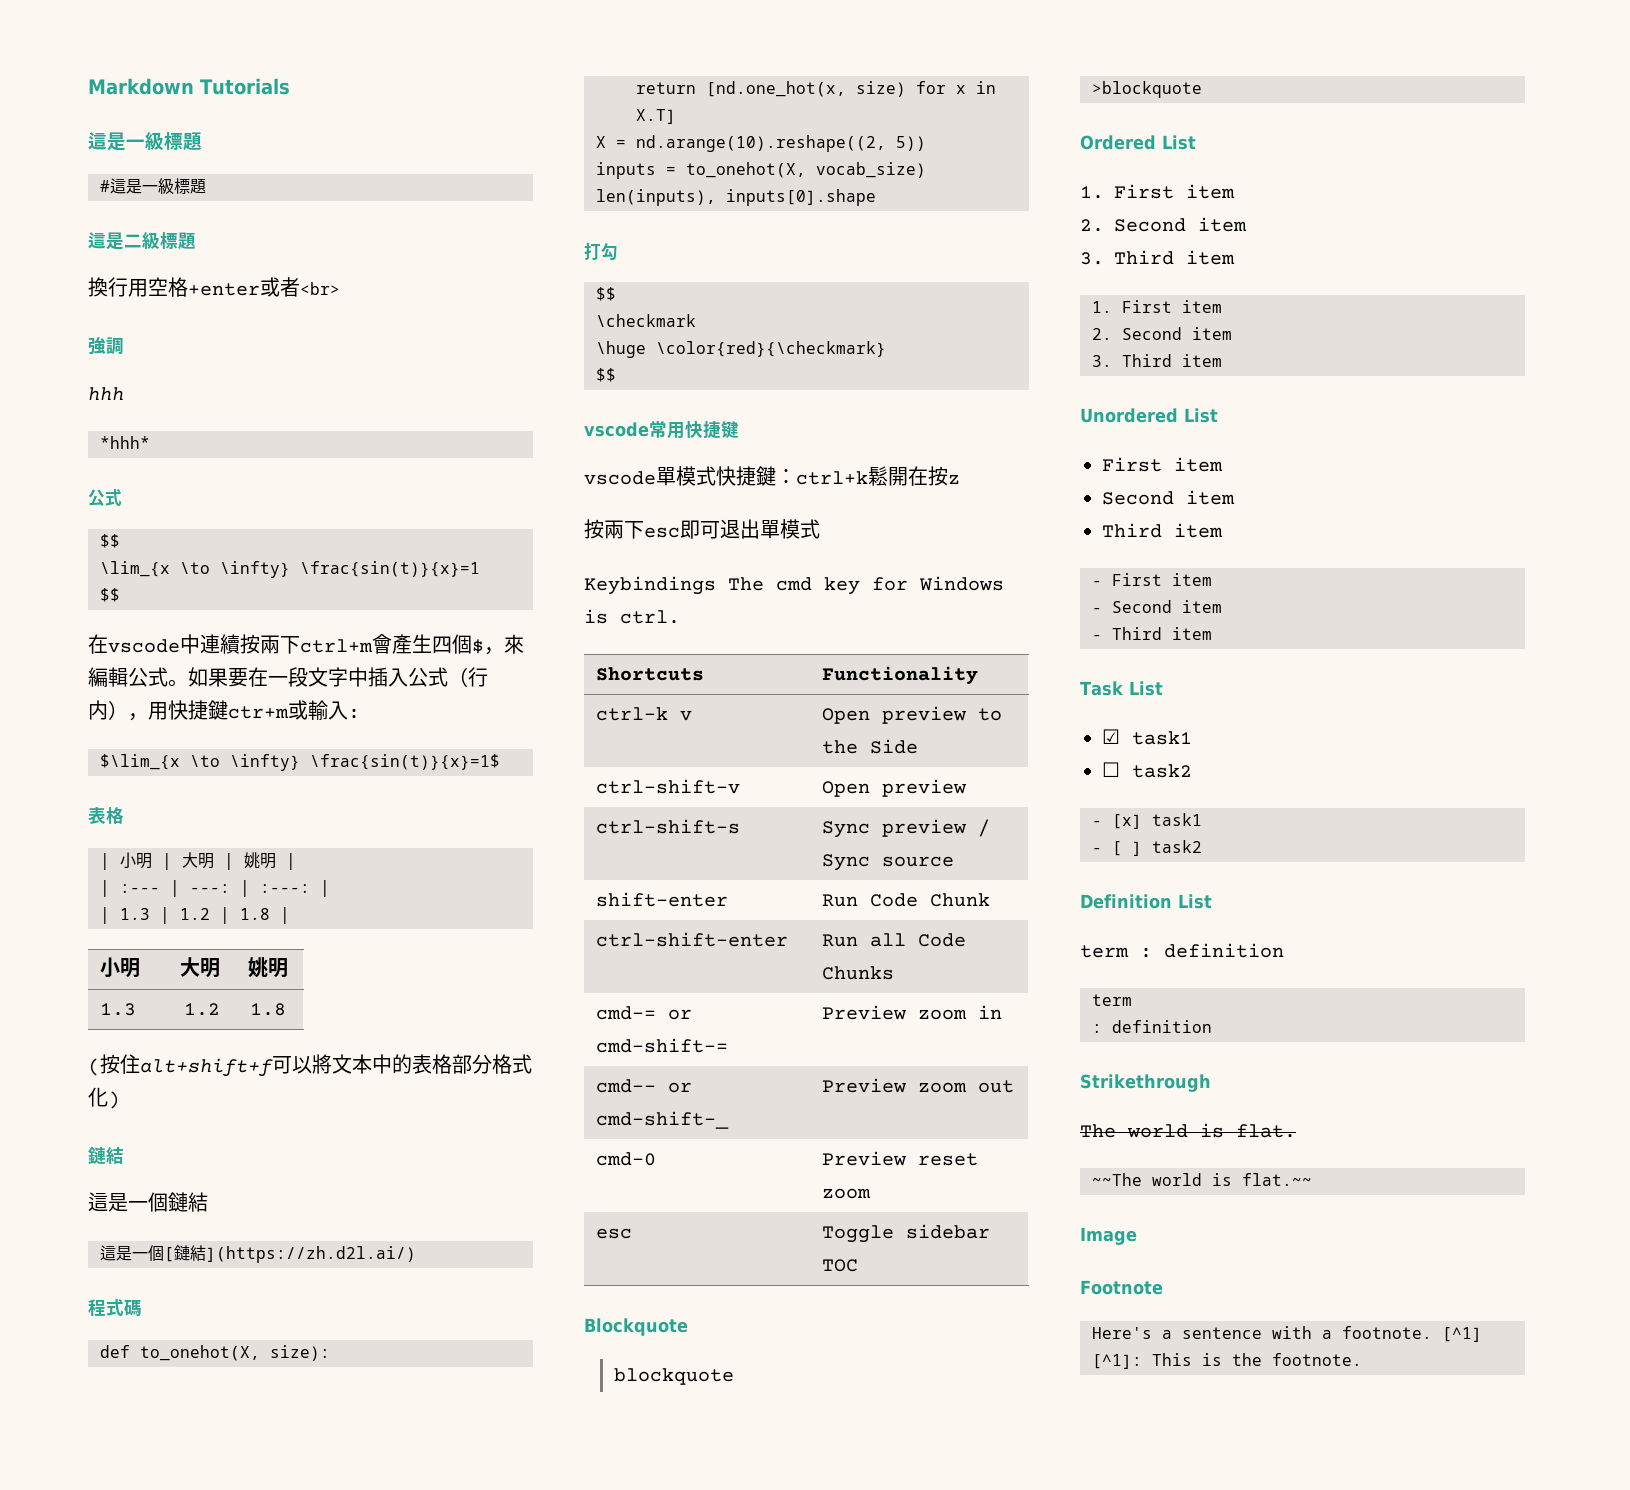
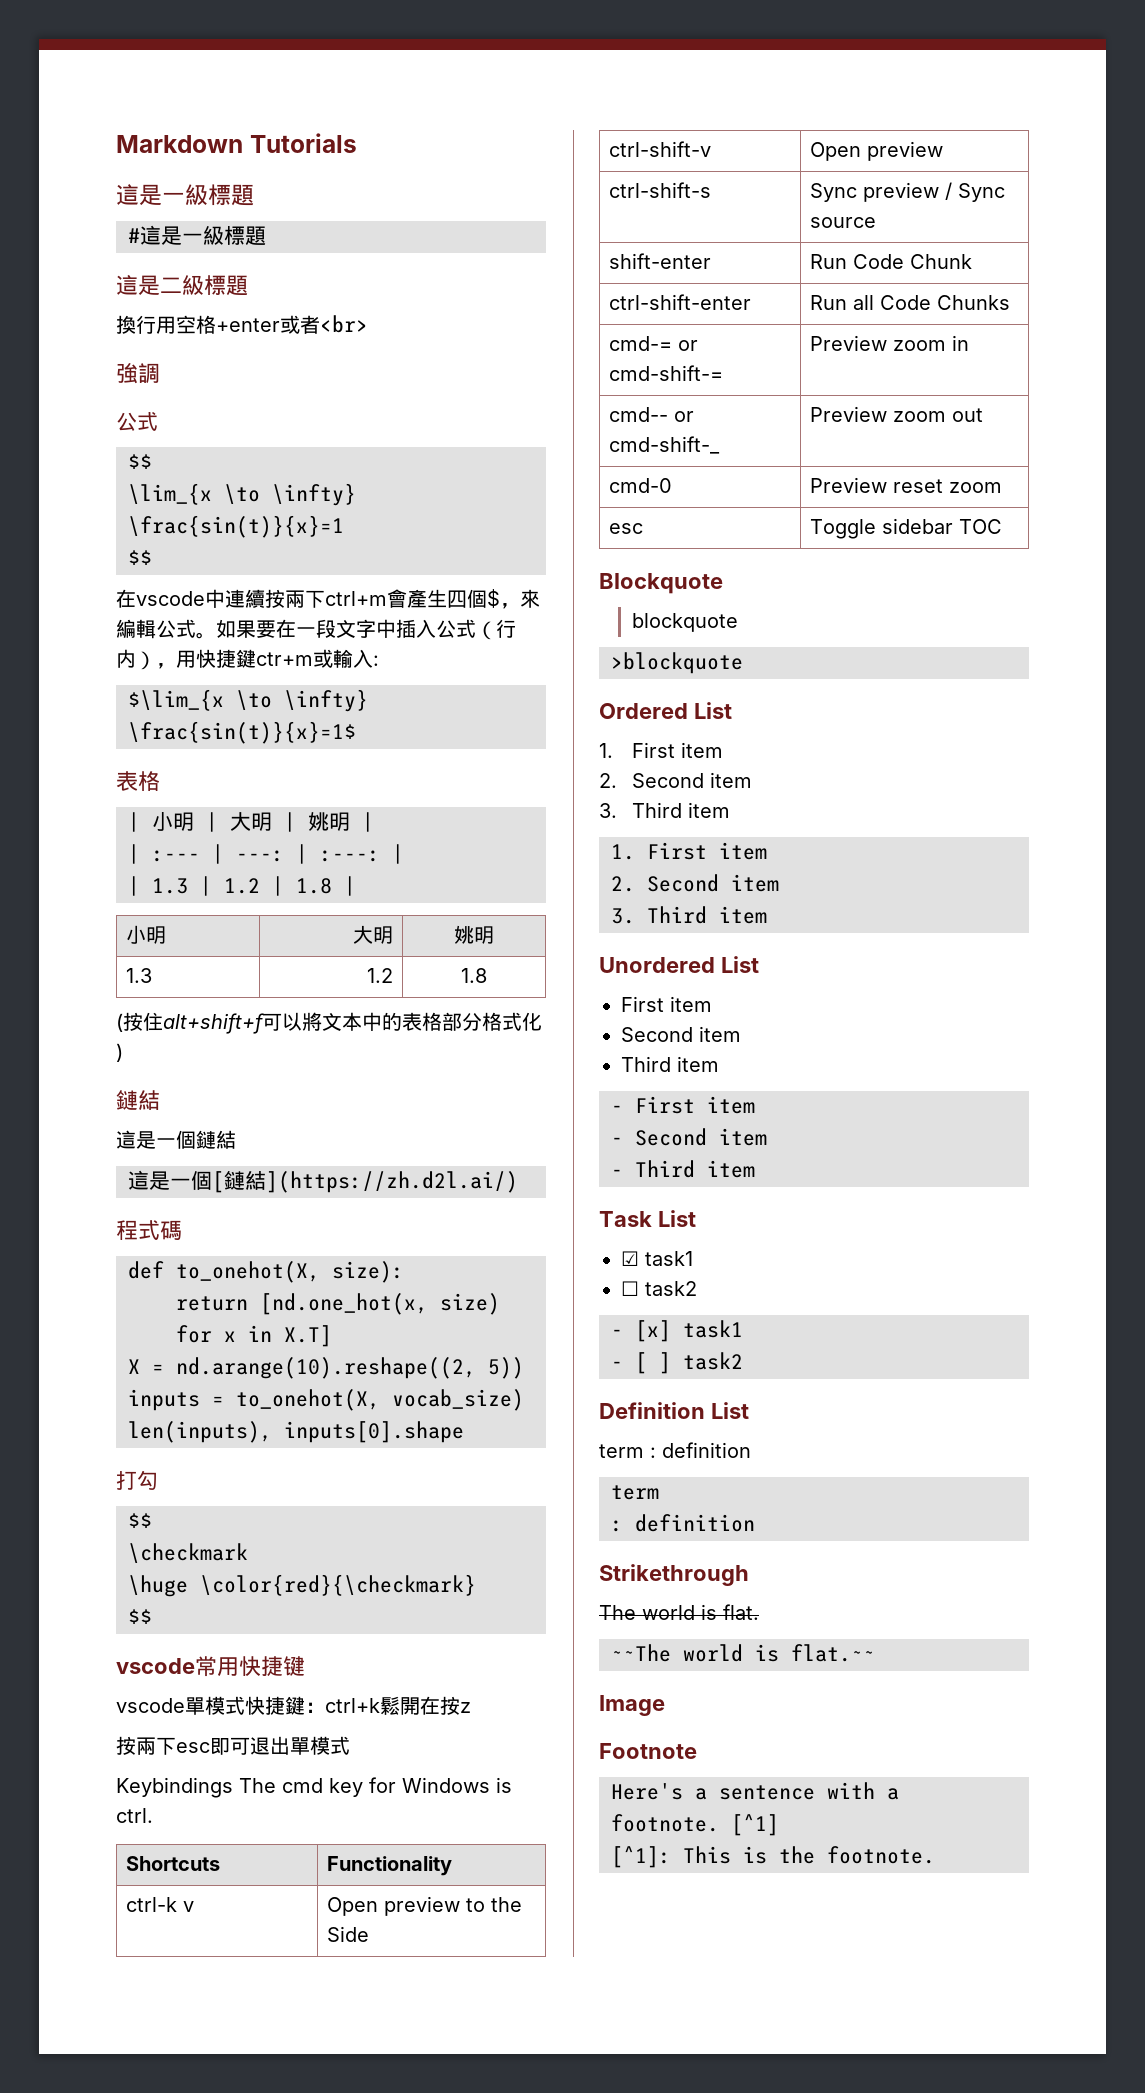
- hhh
- *hhh*

